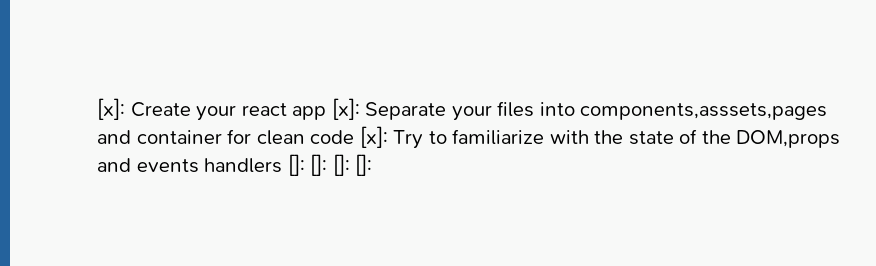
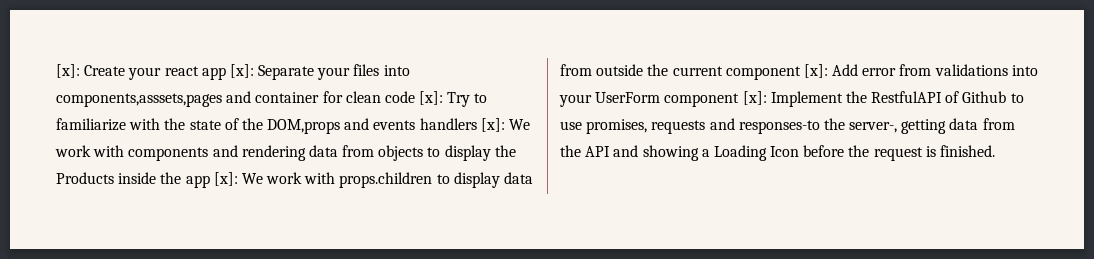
- [x]: Create your react app [x]: Separate your files into components,asssets,pages and container for clean code [x]: Try to familiarize with the state of the DOM,props and events handlers []: []: []: []:
+ [x]: Create your react app [x]: Separate your files into components,asssets,pages and container for clean code [x]: Try to familiarize with the state of the DOM,props and events handlers [x]: We work with components and rendering data from objects to display the Products inside the app [x]: We work with props.children to display data from outside the current component [x]: Add error from validations into your UserForm component [x]: Implement the RestfulAPI of Github to use promises, requests and responses-to the server-, getting data from the API and showing a Loading Icon before the request is finished.

